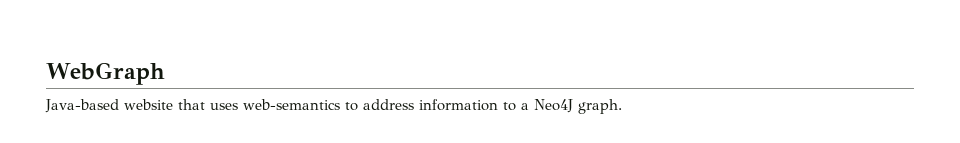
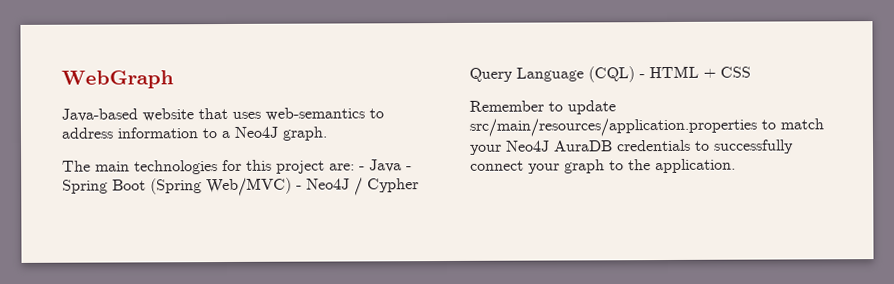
+ The main technologies for this project are: - Java - Spring Boot (Spring Web/MVC) - Neo4J / Cypher Query Language (CQL) - HTML + CSS
+ Remember to update src/main/resources/application.properties to match your Neo4J AuraDB credentials to successfully connect your graph to the application.

